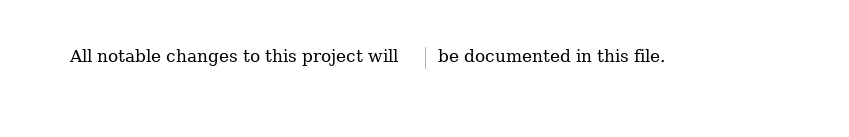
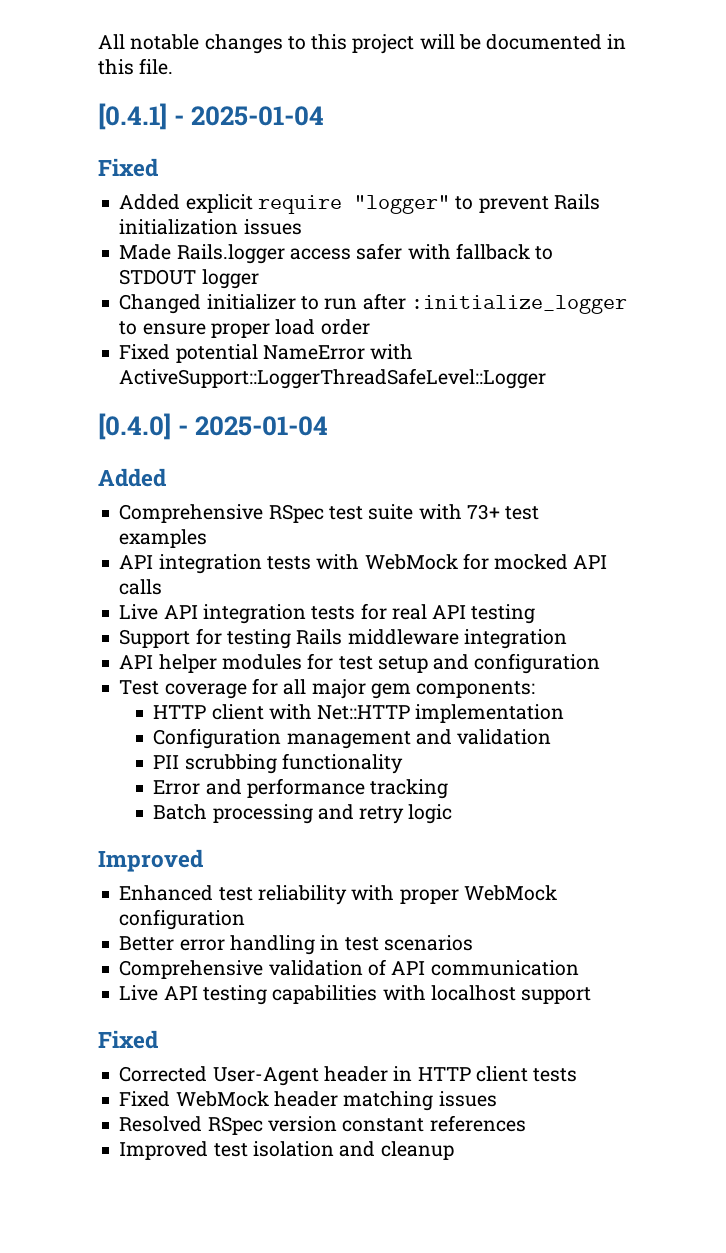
+ [0.4.1] - 2025-01-04
+ Fixed
+ Added explicit require "logger" to prevent Rails initialization issues
+ Made Rails.logger access safer with fallback to STDOUT logger
+ Changed initializer to run after :initialize_logger to ensure proper load order
+ Fixed potential NameError with ActiveSupport::LoggerThreadSafeLevel::Logger
+ [0.4.0] - 2025-01-04
+ Added
+ Comprehensive RSpec test suite with 73+ test examples
+ API integration tests with WebMock for mocked API calls
+ Live API integration tests for real API testing
+ Support for testing Rails middleware integration
+ API helper modules for test setup and configuration
+ Test coverage for all major gem components:
+ HTTP client with Net::HTTP implementation
+ Configuration management and validation
+ PII scrubbing functionality
+ Error and performance tracking
+ Batch processing and retry logic
+ Improved
+ Enhanced test reliability with proper WebMock configuration
+ Better error handling in test scenarios
+ Comprehensive validation of API communication
+ Live API testing capabilities with localhost support
+ Fixed
+ Corrected User-Agent header in HTTP client tests
+ Fixed WebMock header matching issues
+ Resolved RSpec version constant references
+ Improved test isolation and cleanup

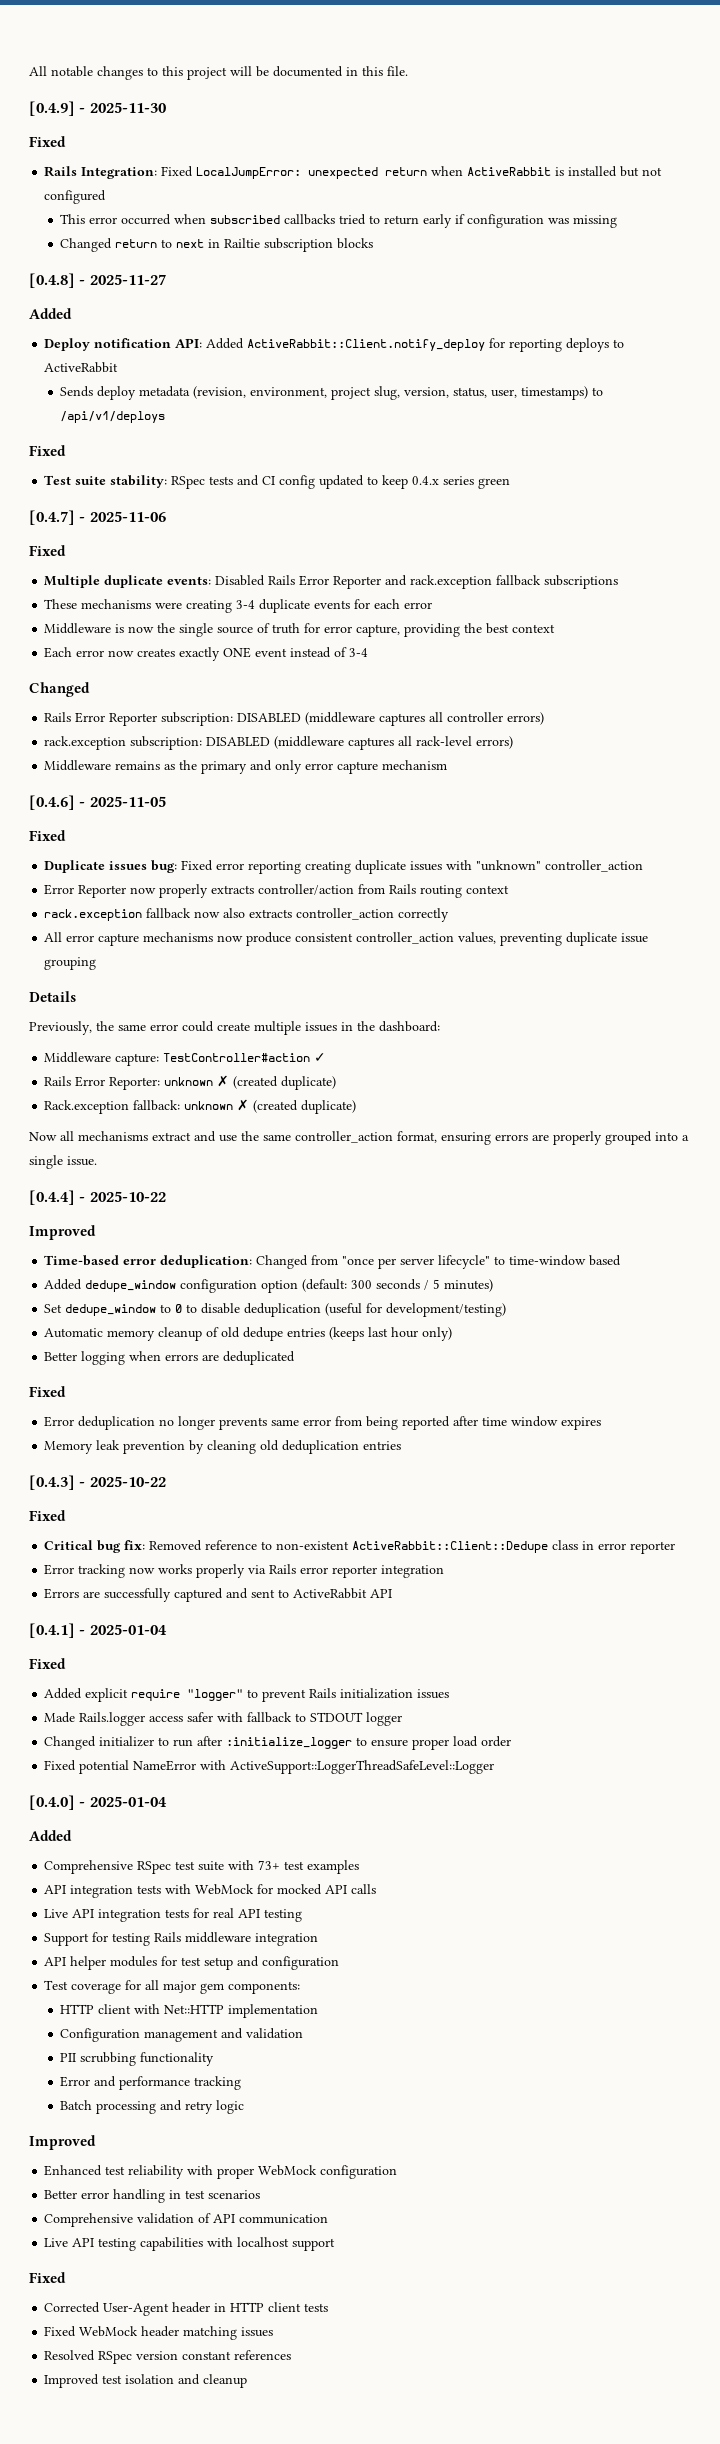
+ [0.4.9] - 2025-11-30
+ Fixed
+ Rails Integration: Fixed LocalJumpError: unexpected return when ActiveRabbit is installed but not configured
+ This error occurred when subscribed callbacks tried to return early if configuration was missing
+ Changed return to next in Railtie subscription blocks
+ [0.4.8] - 2025-11-27
+ Added
+ Deploy notification API: Added ActiveRabbit::Client.notify_deploy for reporting deploys to ActiveRabbit
+ Sends deploy metadata (revision, environment, project slug, version, status, user, timestamps) to /api/v1/deploys
+ Fixed
+ Test suite stability: RSpec tests and CI config updated to keep 0.4.x series green
+ [0.4.7] - 2025-11-06
+ Fixed
+ Multiple duplicate events: Disabled Rails Error Reporter and rack.exception fallback subscriptions
+ These mechanisms were creating 3-4 duplicate events for each error
+ Middleware is now the single source of truth for error capture, providing the best context
+ Each error now creates exactly ONE event instead of 3-4
+ Changed
+ Rails Error Reporter subscription: DISABLED (middleware captures all controller errors)
+ rack.exception subscription: DISABLED (middleware captures all rack-level errors)
+ Middleware remains as the primary and only error capture mechanism
+ [0.4.6] - 2025-11-05
+ Fixed
+ Duplicate issues bug: Fixed error reporting creating duplicate issues with "unknown" controller_action
+ Error Reporter now properly extracts controller/action from Rails routing context
+ rack.exception fallback now also extracts controller_action correctly
+ All error capture mechanisms now produce consistent controller_action values, preventing duplicate issue grouping
+ Details
+ Previously, the same error could create multiple issues in the dashboard:
+ Middleware capture: TestController#action ✓
+ Rails Error Reporter: unknown ✗ (created duplicate)
+ Rack.exception fallback: unknown ✗ (created duplicate)
+ Now all mechanisms extract and use the same controller_action format, ensuring errors are properly grouped into a single issue.
+ [0.4.4] - 2025-10-22
+ Improved
+ Time-based error deduplication: Changed from "once per server lifecycle" to time-window based
+ Added dedupe_window configuration option (default: 300 seconds / 5 minutes)
+ Set dedupe_window to 0 to disable deduplication (useful for development/testing)
+ Automatic memory cleanup of old dedupe entries (keeps last hour only)
+ Better logging when errors are deduplicated
+ Fixed
+ Error deduplication no longer prevents same error from being reported after time window expires
+ Memory leak prevention by cleaning old deduplication entries
+ [0.4.3] - 2025-10-22
+ Fixed
+ Critical bug fix: Removed reference to non-existent ActiveRabbit::Client::Dedupe class in error reporter
+ Error tracking now works properly via Rails error reporter integration
+ Errors are successfully captured and sent to ActiveRabbit API

